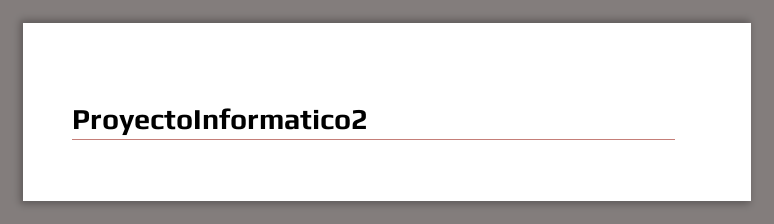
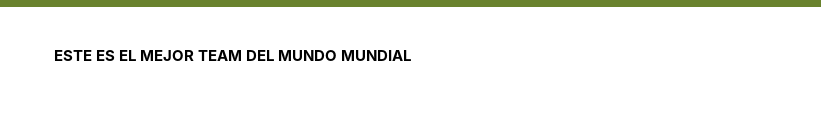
- ProyectoInformatico2
+ ESTE ES EL MEJOR TEAM DEL MUNDO MUNDIAL

